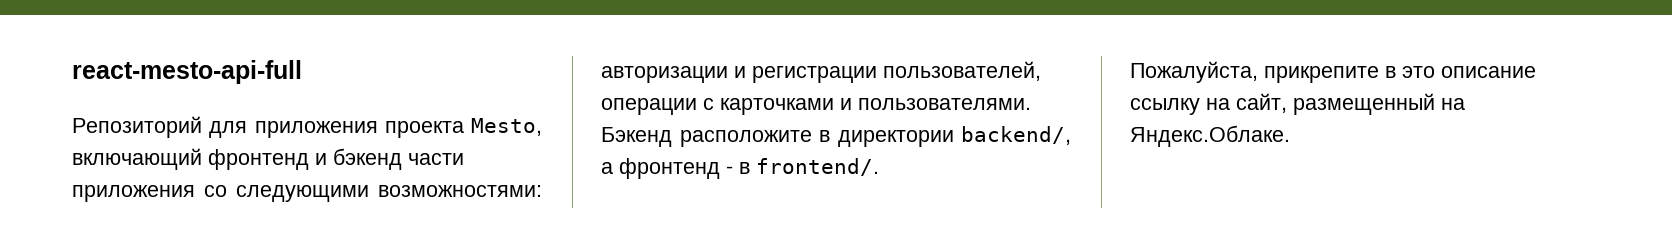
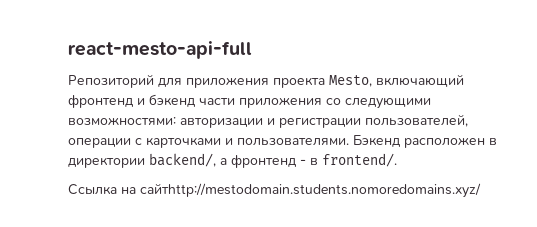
- Бэкенд расположите в директории backend/, а фронтенд - в frontend/.
+ Бэкенд расположен в директории backend/, а фронтенд - в frontend/.
- Пожалуйста, прикрепите в это описание ссылку на сайт, размещенный на Яндекс.Облаке.
+ Ссылка на сайтhttp://mestodomain.students.nomoredomains.xyz/

